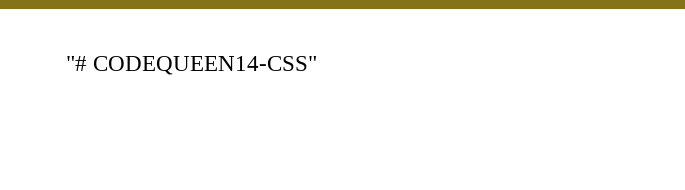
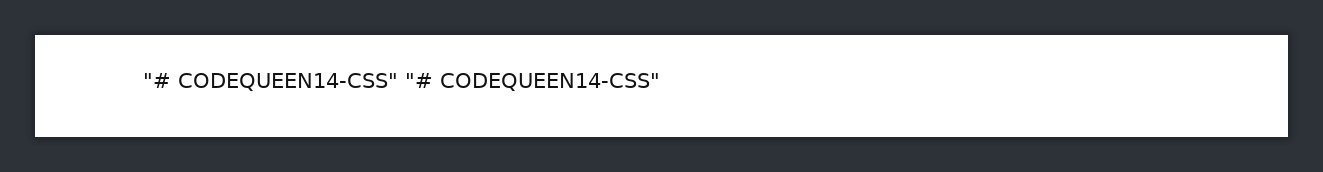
- "# CODEQUEEN14-CSS"
+ "# CODEQUEEN14-CSS" "# CODEQUEEN14-CSS"

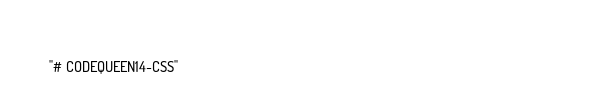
- "# CODEQUEEN14-CSS" "# CODEQUEEN14-CSS"
+ "# CODEQUEEN14-CSS"

